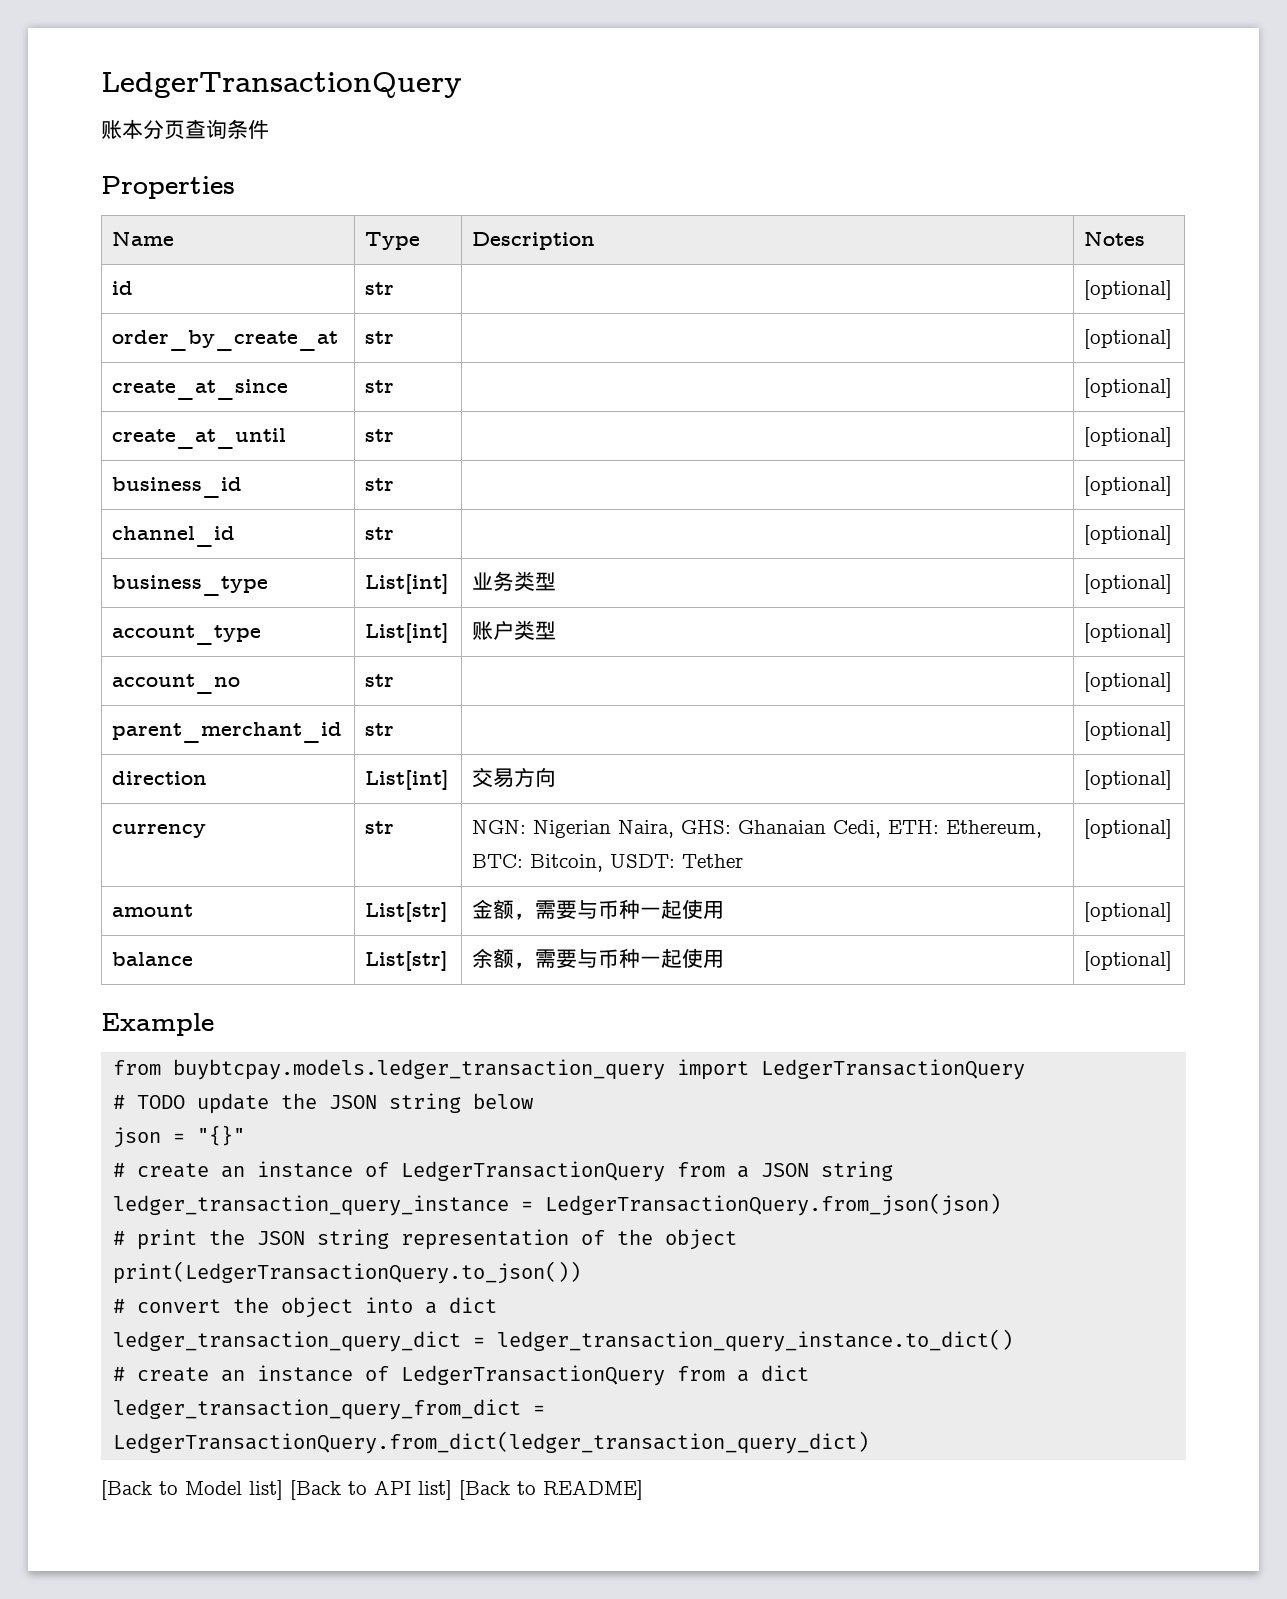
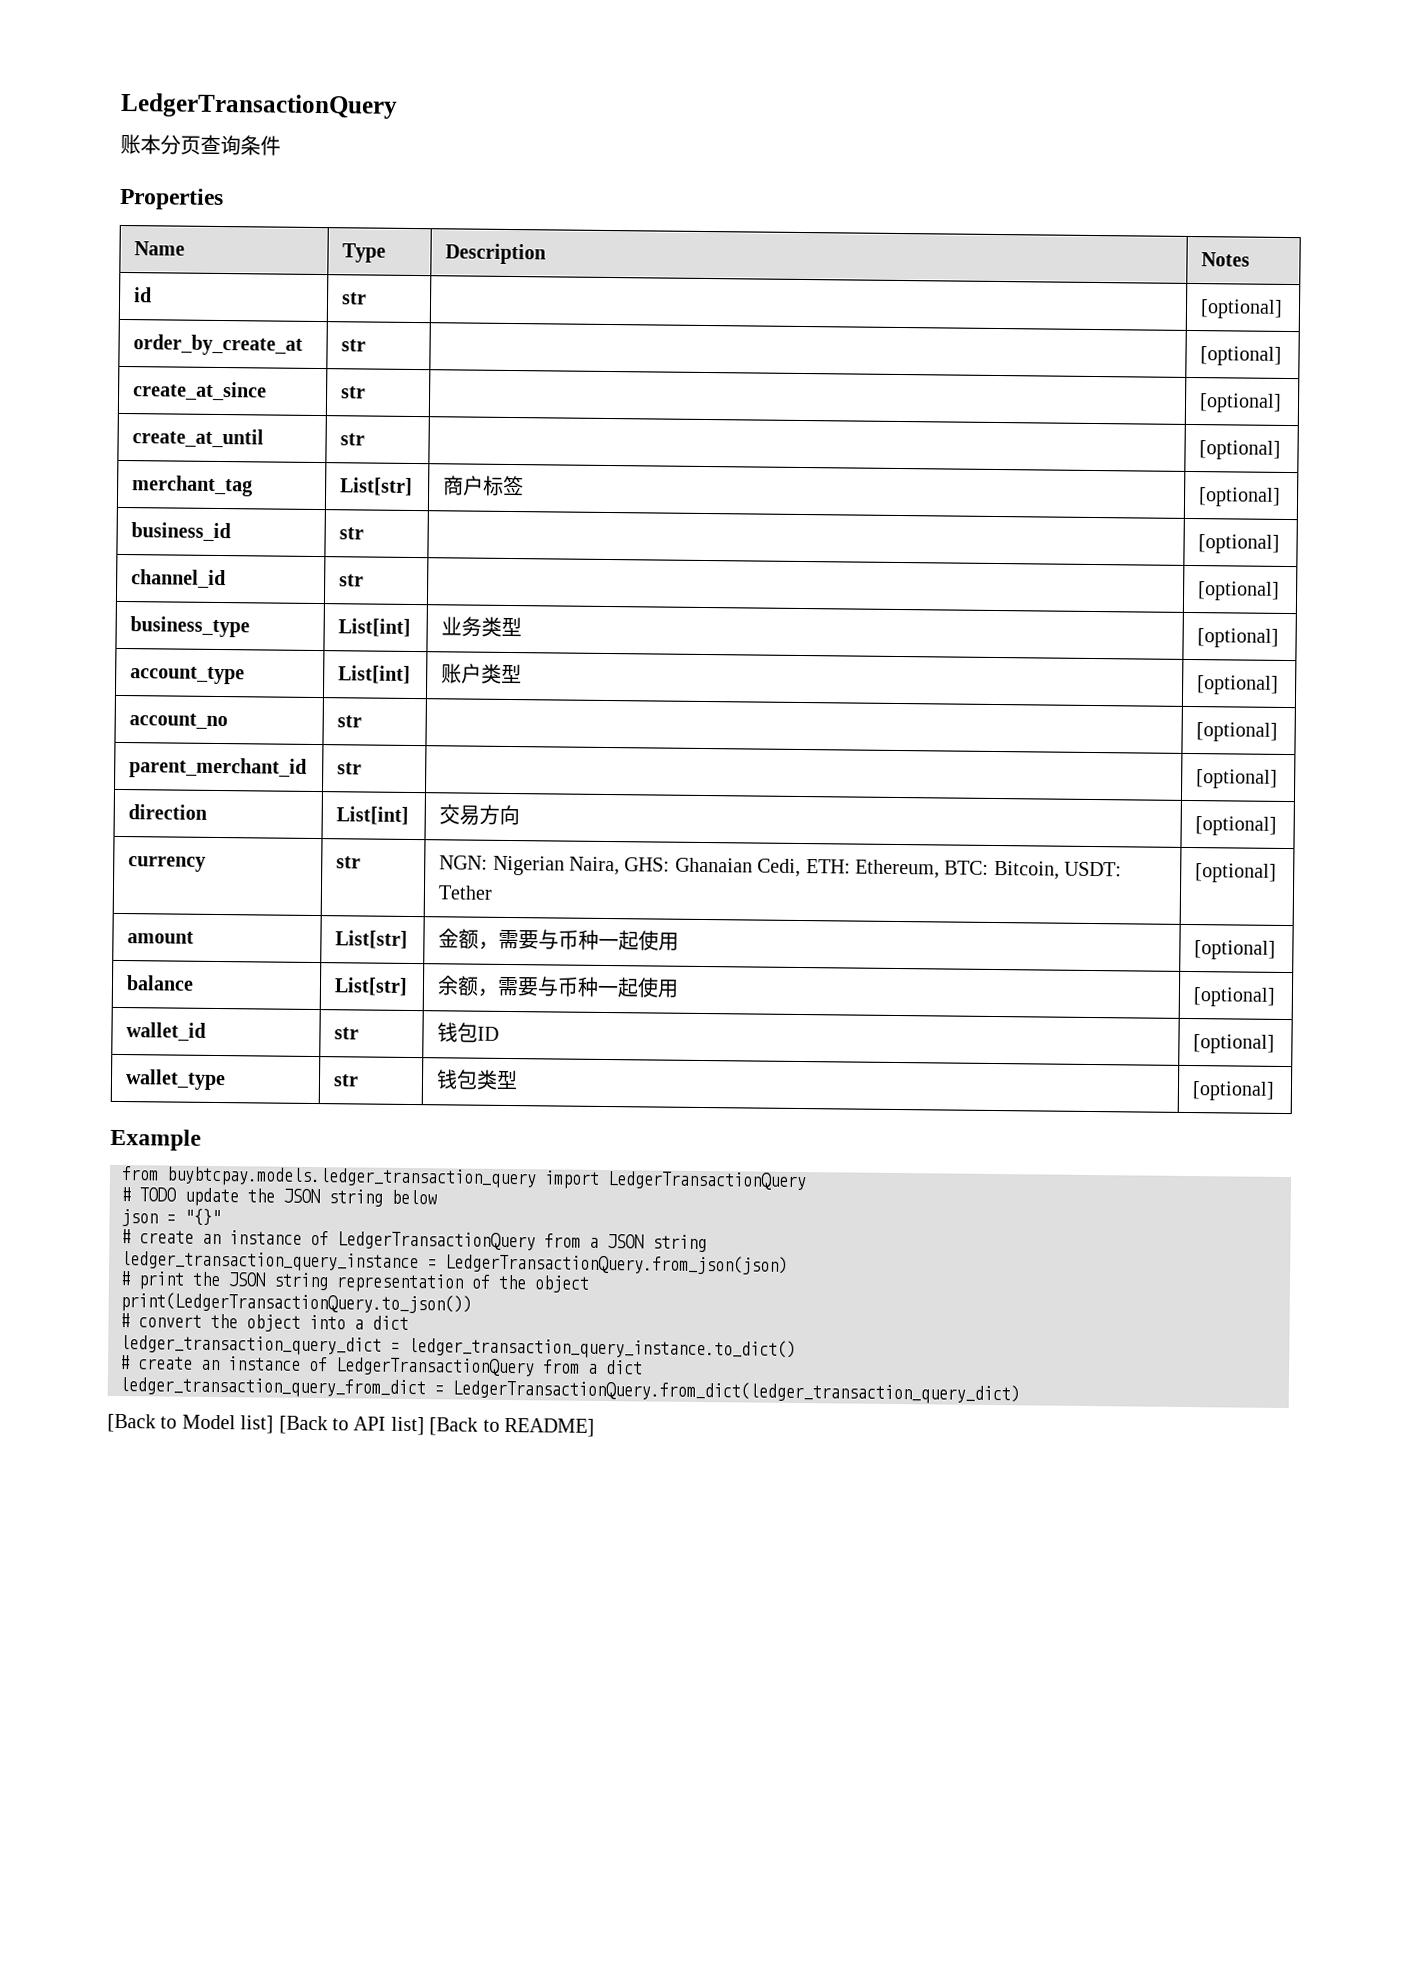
+ merchant_tag | List[str] | 商户标签 | [optional]
+ wallet_id | str | 钱包ID | [optional]
+ wallet_type | str | 钱包类型 | [optional]

